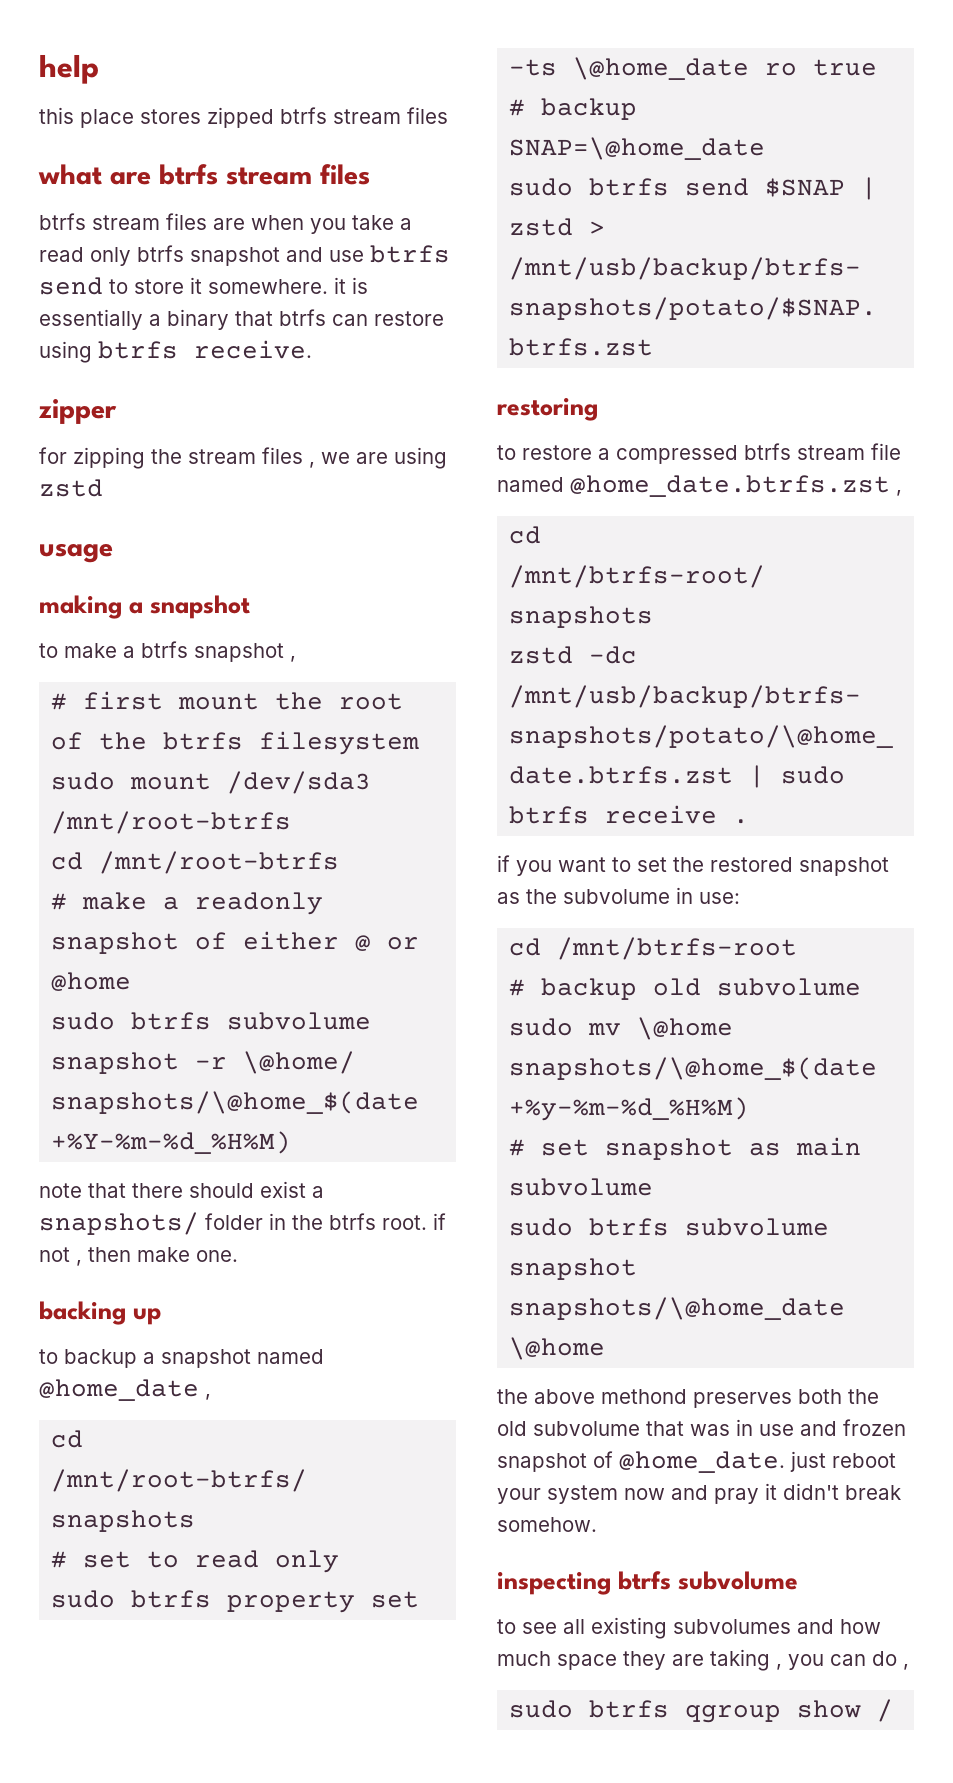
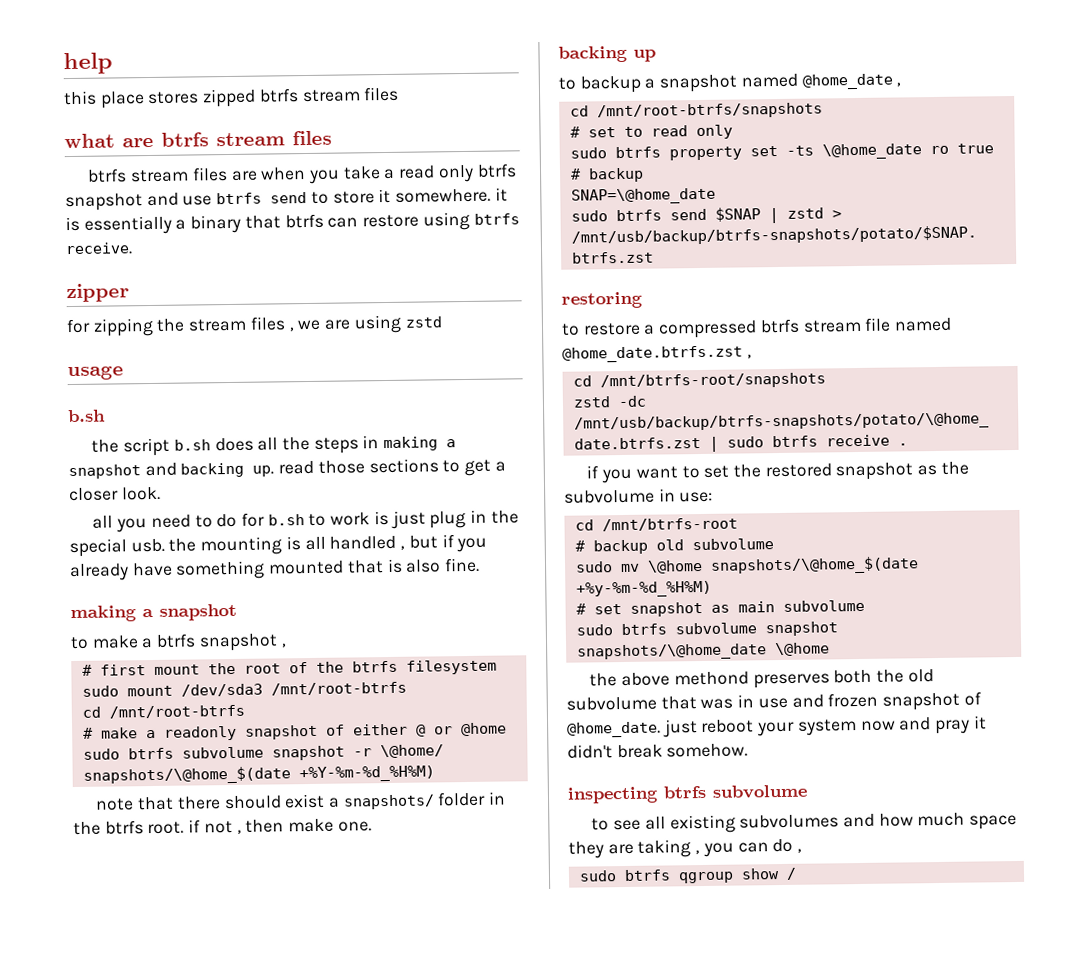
  usage
+ b.sh
+ the script b.sh does all the steps in making a snapshot and backing up. read those sections to get a closer look.
+ all you need to do for b.sh to work is just plug in the special usb. the mounting is all handled , but if you already have something mounted that is also fine.

